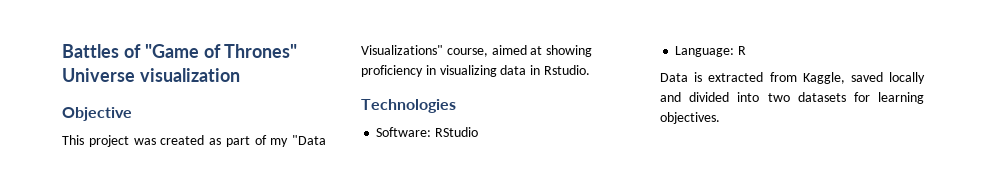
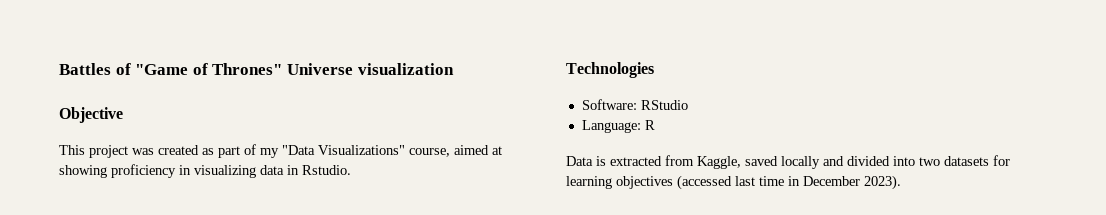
- Data is extracted from Kaggle, saved locally and divided into two datasets for learning objectives.
+ Data is extracted from Kaggle, saved locally and divided into two datasets for learning objectives (accessed last time in December 2023).

